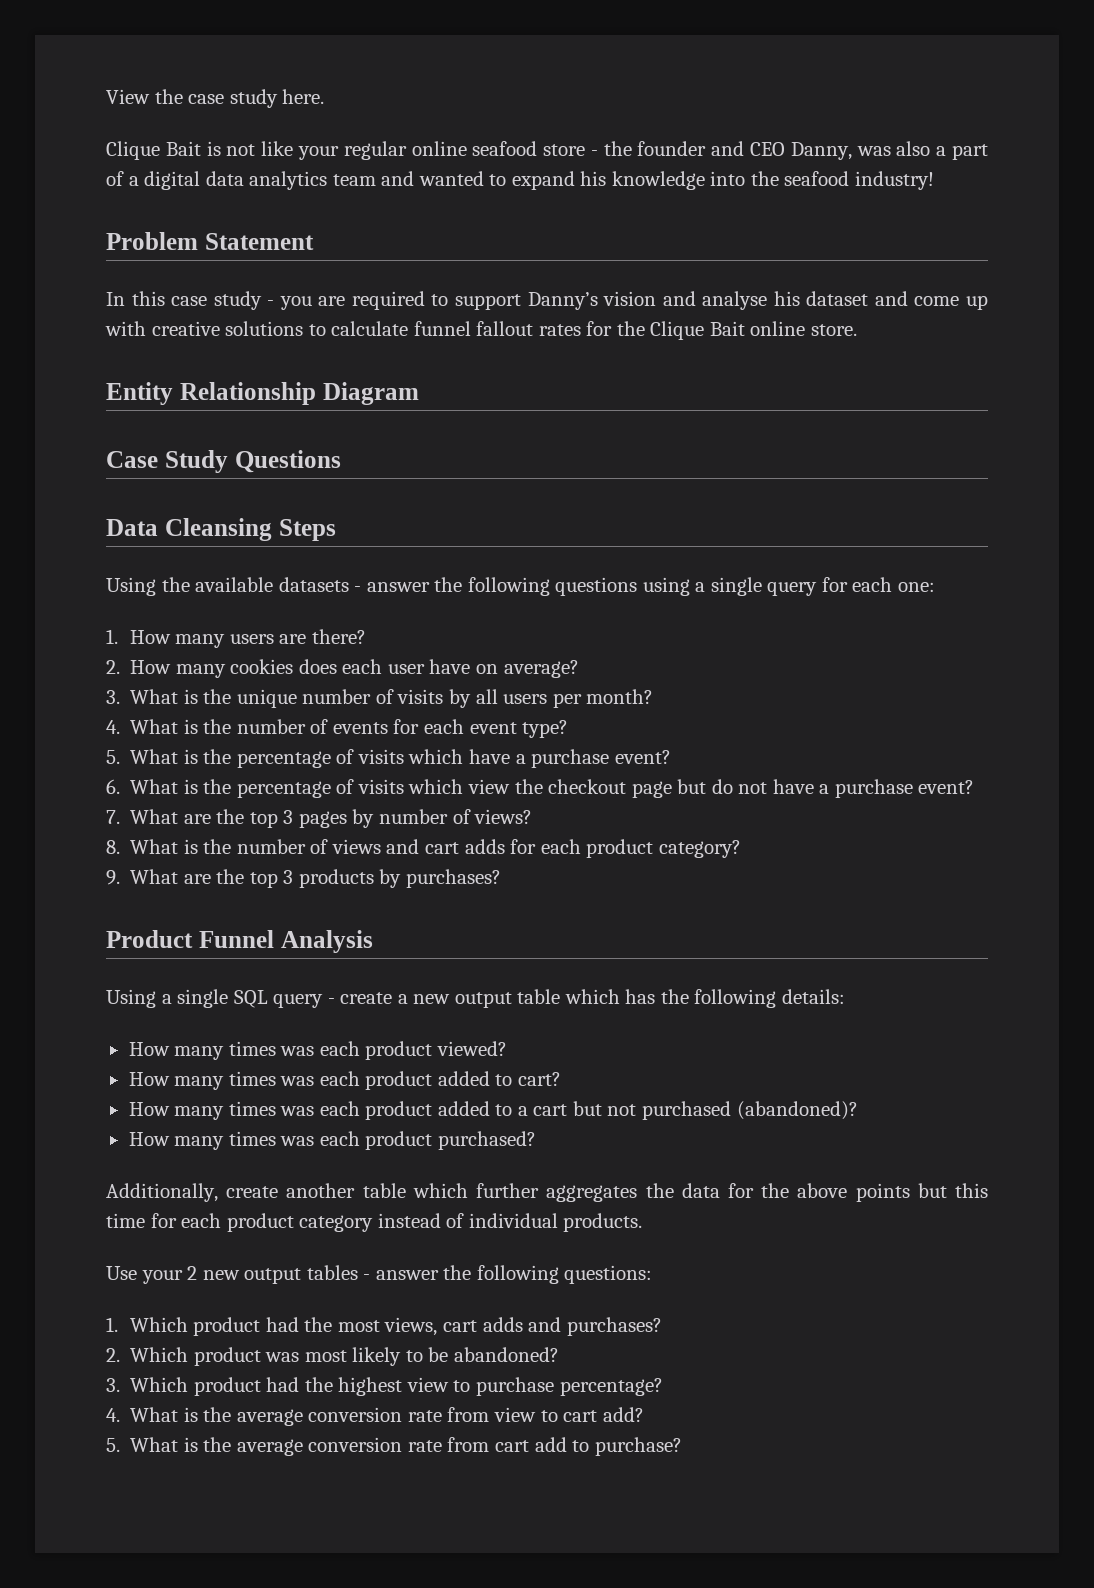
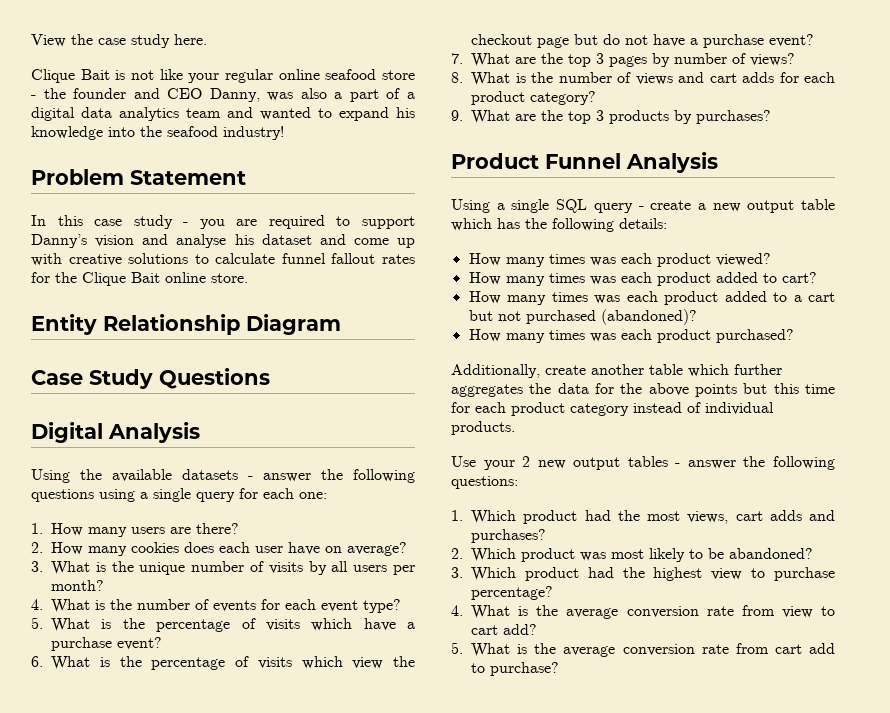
- Data Cleansing Steps
+ Digital Analysis

